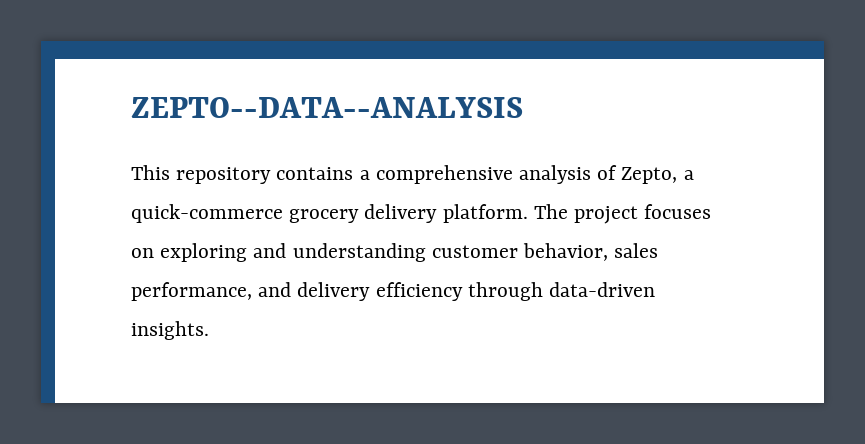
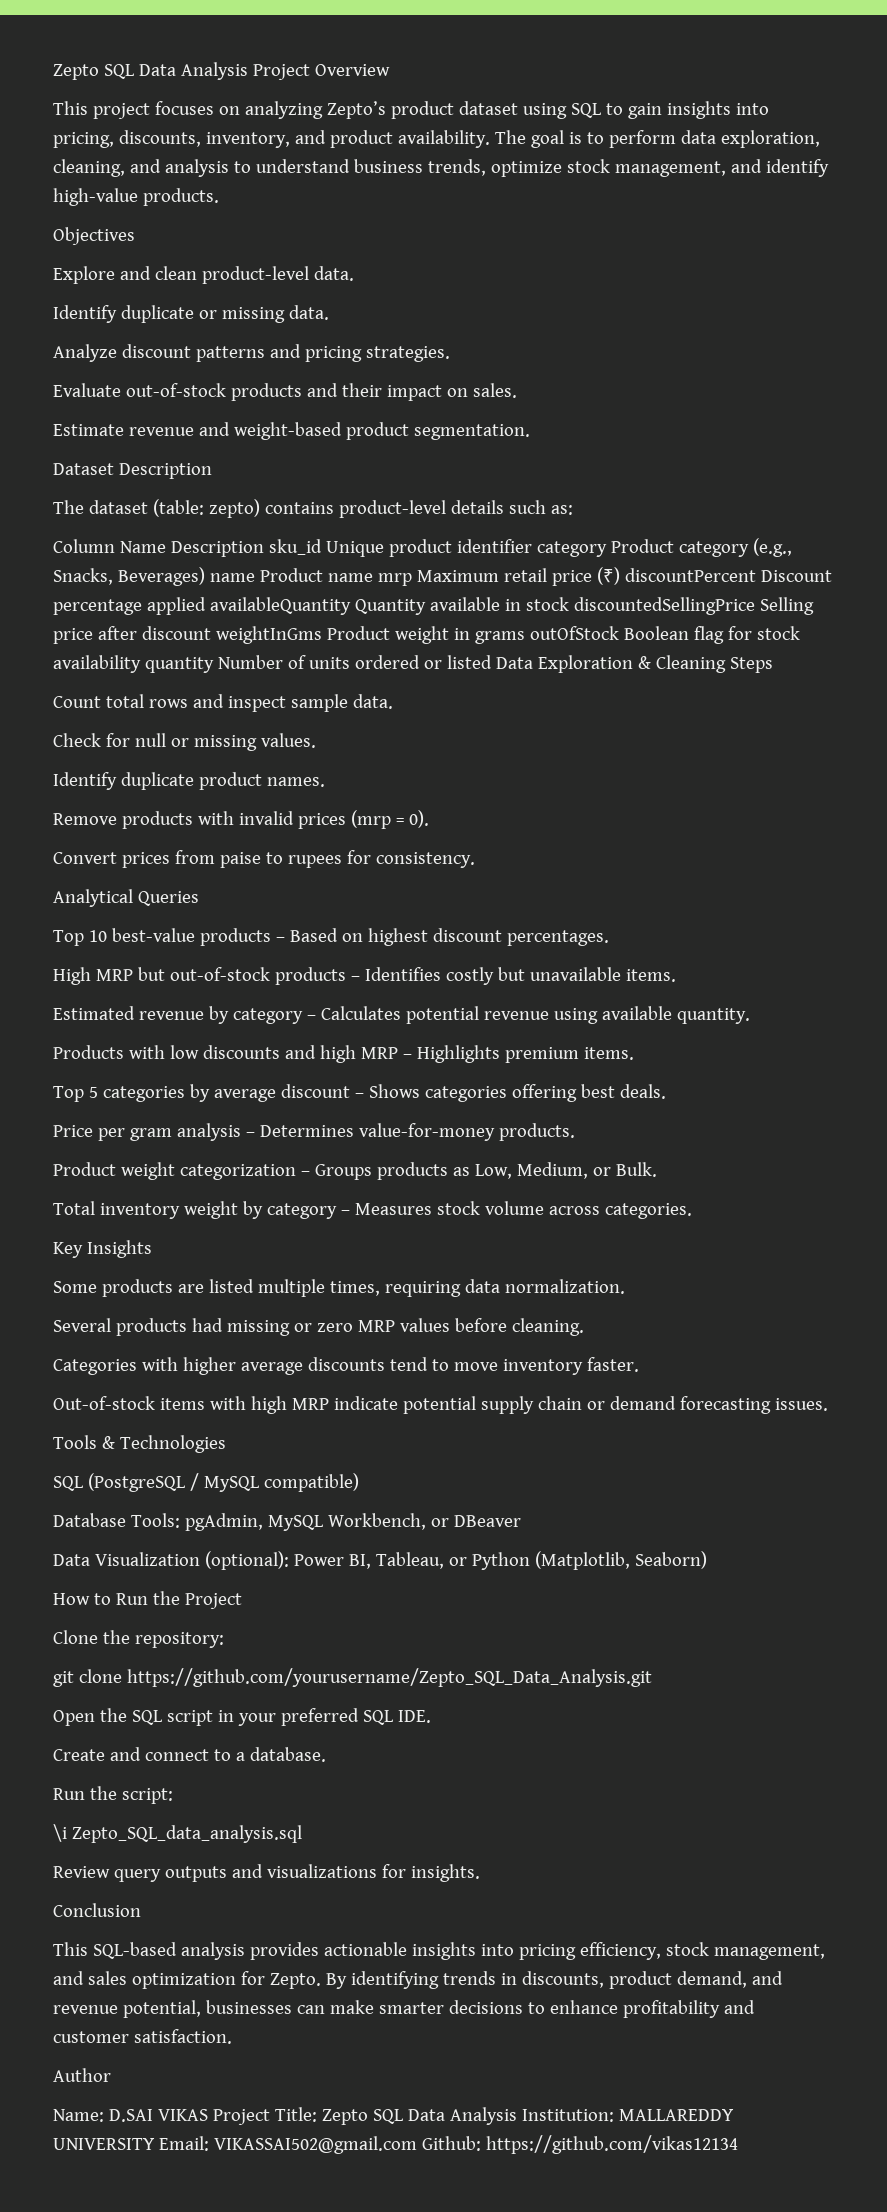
- ZEPTO--DATA--ANALYSIS
- This repository contains a comprehensive analysis of Zepto, a quick-commerce grocery delivery platform. The project focuses on exploring and understanding customer behavior, sales performance, and delivery efficiency through data-driven insights.
+ Zepto SQL Data Analysis Project Overview
+ This project focuses on analyzing Zepto’s product dataset using SQL to gain insights into pricing, discounts, inventory, and product availability. The goal is to perform data exploration, cleaning, and analysis to understand business trends, optimize stock management, and identify high-value products.
+ Objectives
+ Explore and clean product-level data.
+ Identify duplicate or missing data.
+ Analyze discount patterns and pricing strategies.
+ Evaluate out-of-stock products and their impact on sales.
+ Estimate revenue and weight-based product segmentation.
+ Dataset Description
+ The dataset (table: zepto) contains product-level details such as:
+ Column Name Description sku_id Unique product identifier category Product category (e.g., Snacks, Beverages) name Product name mrp Maximum retail price (₹) discountPercent Discount percentage applied availableQuantity Quantity available in stock discountedSellingPrice Selling price after discount weightInGms Product weight in grams outOfStock Boolean flag for stock availability quantity Number of units ordered or listed Data Exploration & Cleaning Steps
+ Count total rows and inspect sample data.
+ Check for null or missing values.
+ Identify duplicate product names.
+ Remove products with invalid prices (mrp = 0).
+ Convert prices from paise to rupees for consistency.
+ Analytical Queries
+ Top 10 best-value products – Based on highest discount percentages.
+ High MRP but out-of-stock products – Identifies costly but unavailable items.
+ Estimated revenue by category – Calculates potential revenue using available quantity.
+ Products with low discounts and high MRP – Highlights premium items.
+ Top 5 categories by average discount – Shows categories offering best deals.
+ Price per gram analysis – Determines value-for-money products.
+ Product weight categorization – Groups products as Low, Medium, or Bulk.
+ Total inventory weight by category – Measures stock volume across categories.
+ Key Insights
+ Some products are listed multiple times, requiring data normalization.
+ Several products had missing or zero MRP values before cleaning.
+ Categories with higher average discounts tend to move inventory faster.
+ Out-of-stock items with high MRP indicate potential supply chain or demand forecasting issues.
+ Tools & Technologies
+ SQL (PostgreSQL / MySQL compatible)
+ Database Tools: pgAdmin, MySQL Workbench, or DBeaver
+ Data Visualization (optional): Power BI, Tableau, or Python (Matplotlib, Seaborn)
+ How to Run the Project
+ Clone the repository:
+ git clone https://github.com/yourusername/Zepto_SQL_Data_Analysis.git
+ Open the SQL script in your preferred SQL IDE.
+ Create and connect to a database.
+ Run the script:
+ \i Zepto_SQL_data_analysis.sql
+ Review query outputs and visualizations for insights.
+ Conclusion
+ This SQL-based analysis provides actionable insights into pricing efficiency, stock management, and sales optimization for Zepto. By identifying trends in discounts, product demand, and revenue potential, businesses can make smarter decisions to enhance profitability and customer satisfaction.
+ Author
+ Name: D.SAI VIKAS Project Title: Zepto SQL Data Analysis Institution: MALLAREDDY UNIVERSITY Email: VIKASSAI502@gmail.com Github: https://github.com/vikas12134

